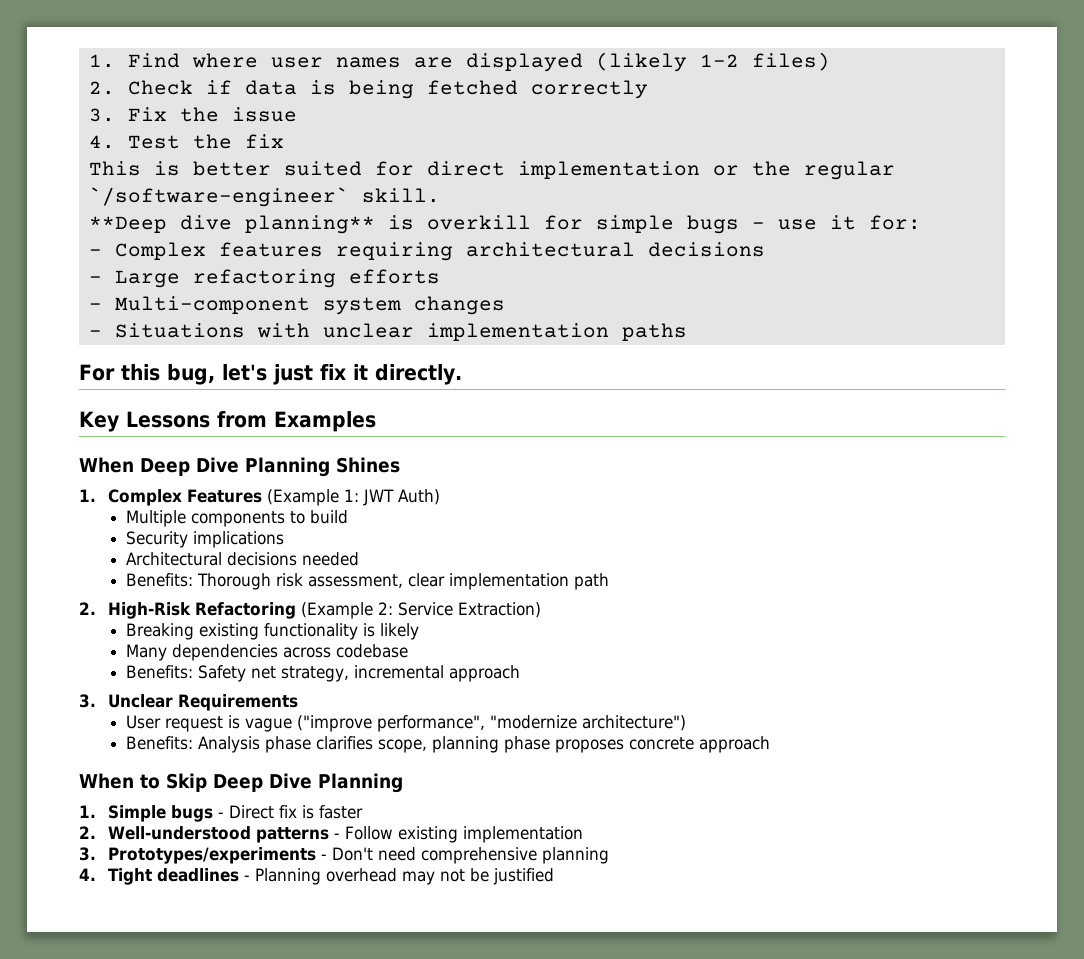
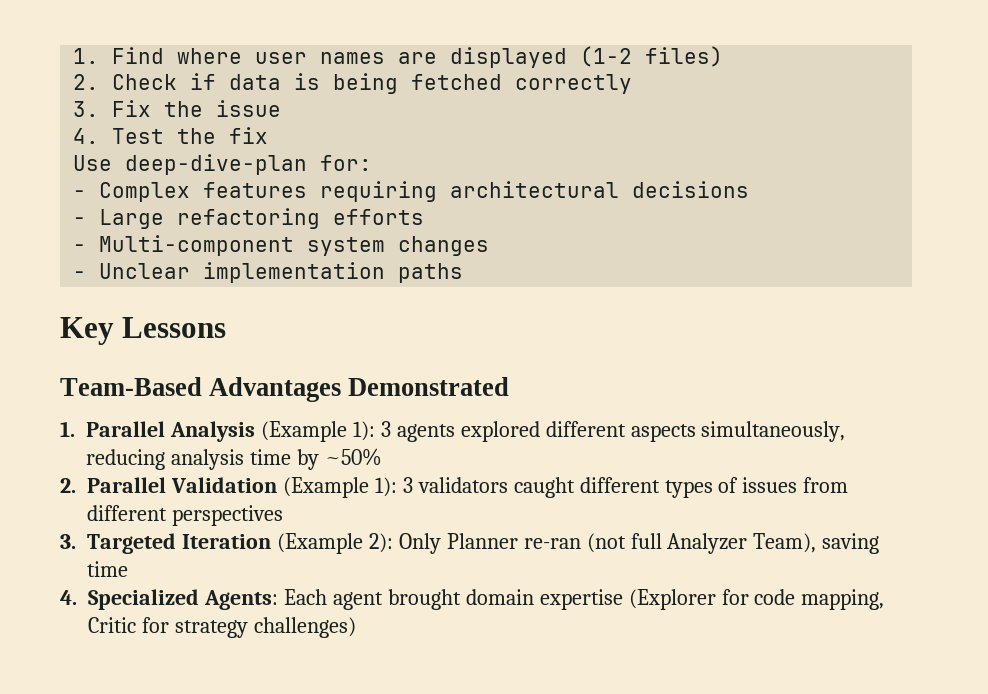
- 1. Find where user names are displayed (likely 1-2 files)
+ 1. Find where user names are displayed (1-2 files)
- This is better suited for direct implementation or the regular `/software-engineer` skill.
- **Deep dive planning** is overkill for simple bugs - use it for:
+ Use deep-dive-plan for:
- - Situations with unclear implementation paths
+ - Unclear implementation paths
- For this bug, let's just fix it directly.
- Key Lessons from Examples
- When Deep Dive Planning Shines
- 1. Complex Features (Example 1: JWT Auth)
- Multiple components to build
- Security implications
- Architectural decisions needed
- Benefits: Thorough risk assessment, clear implementation path
- 2. High-Risk Refactoring (Example 2: Service Extraction)
- Breaking existing functionality is likely
- Many dependencies across codebase
- Benefits: Safety net strategy, incremental approach
- 3. Unclear Requirements
- User request is vague ("improve performance", "modernize architecture")
- Benefits: Analysis phase clarifies scope, planning phase proposes concrete approach
- When to Skip Deep Dive Planning
- 1. Simple bugs - Direct fix is faster
- 2. Well-understood patterns - Follow existing implementation
- 3. Prototypes/experiments - Don't need comprehensive planning
- 4. Tight deadlines - Planning overhead may not be justified
+ Key Lessons
+ Team-Based Advantages Demonstrated
+ 1. Parallel Analysis (Example 1): 3 agents explored different aspects simultaneously, reducing analysis time by ~50%
+ 2. Parallel Validation (Example 1): 3 validators caught different types of issues from different perspectives
+ 3. Targeted Iteration (Example 2): Only Planner re-ran (not full Analyzer Team), saving time
+ 4. Specialized Agents: Each agent brought domain expertise (Explorer for code mapping, Critic for strategy challenges)

